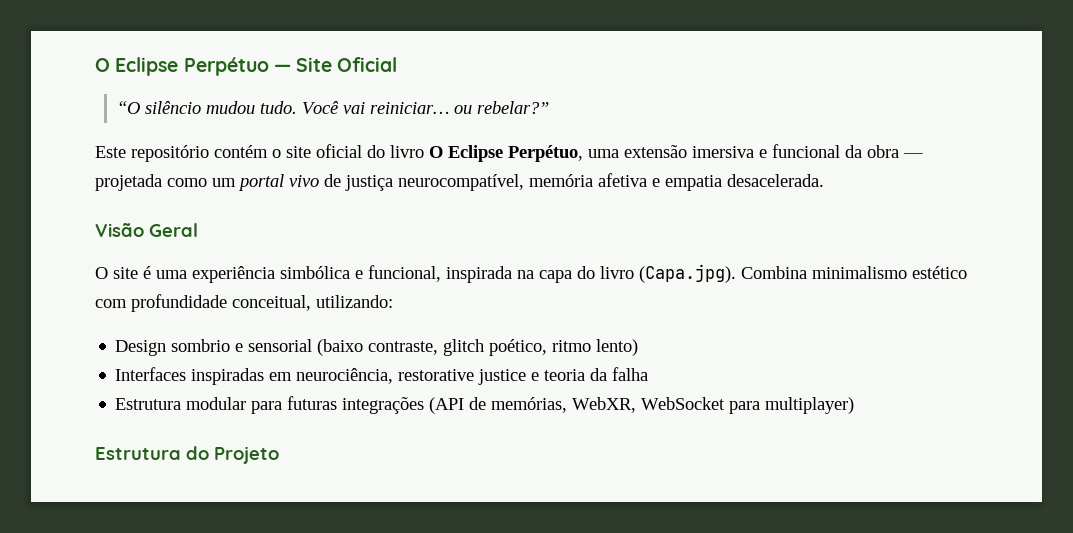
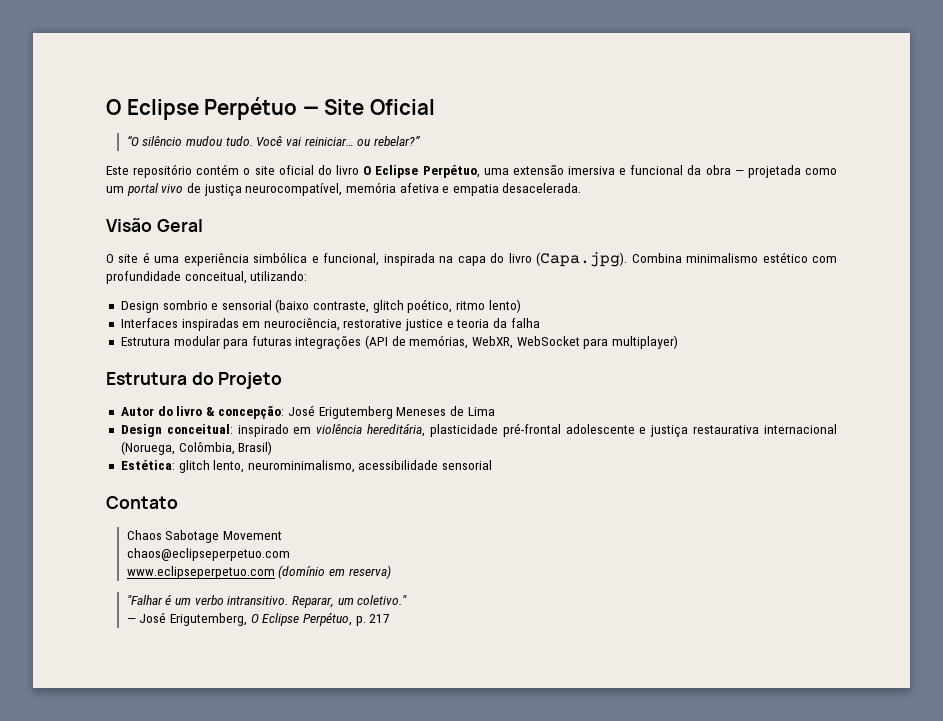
+ Autor do livro & concepção: José Erigutemberg Meneses de Lima
+ Design conceitual: inspirado em violência hereditária, plasticidade pré-frontal adolescente e justiça restaurativa internacional (Noruega, Colômbia, Brasil)
+ Estética: glitch lento, neurominimalismo, acessibilidade sensorial
+ Contato
+ Chaos Sabotage Movement
+ chaos@eclipseperpetuo.com
+ www.eclipseperpetuo.com (domínio em reserva)
+ "Falhar é um verbo intransitivo. Reparar, um coletivo."
+ — José Erigutemberg, O Eclipse Perpétuo, p. 217

